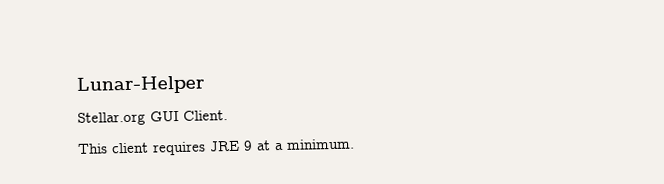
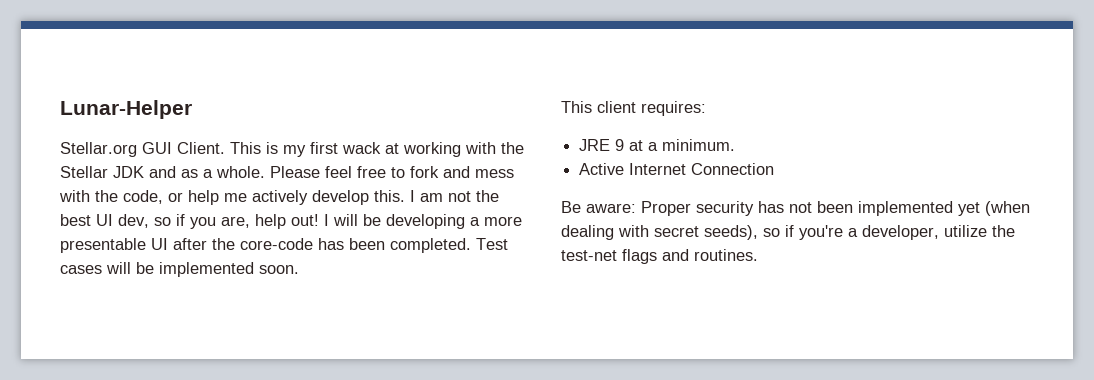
+ This is my first wack at working with the Stellar JDK and as a whole. Please feel free to fork and mess with the code, or help me actively develop this. I am not the best UI dev, so if you are, help out! I will be developing a more presentable UI after the core-code has been completed. Test cases will be implemented soon.
- This client requires JRE 9 at a minimum.
+ This client requires:
+ JRE 9 at a minimum.
+ Active Internet Connection
+ Be aware: Proper security has not been implemented yet (when dealing with secret seeds), so if you're a developer, utilize the test-net flags and routines.

